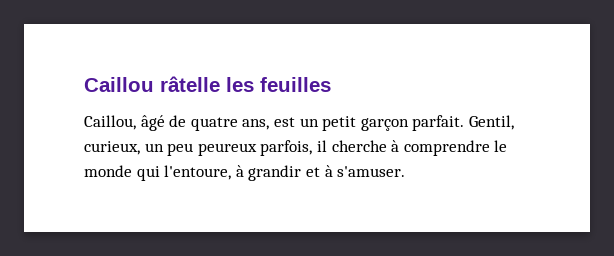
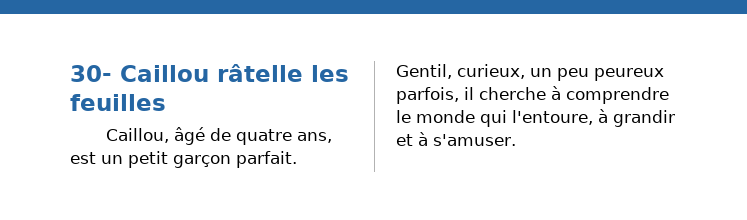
- Caillou râtelle les feuilles
+ 30- Caillou râtelle les feuilles

